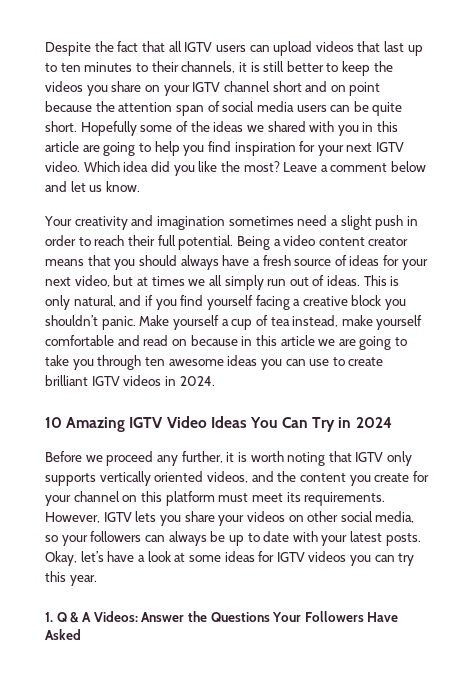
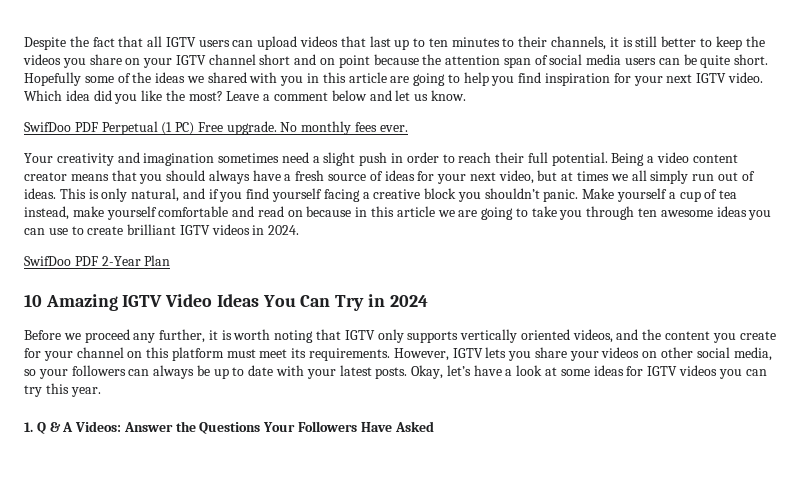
+ SwifDoo PDF Perpetual (1 PC) Free upgrade. No monthly fees ever.
+ SwifDoo PDF 2-Year Plan

